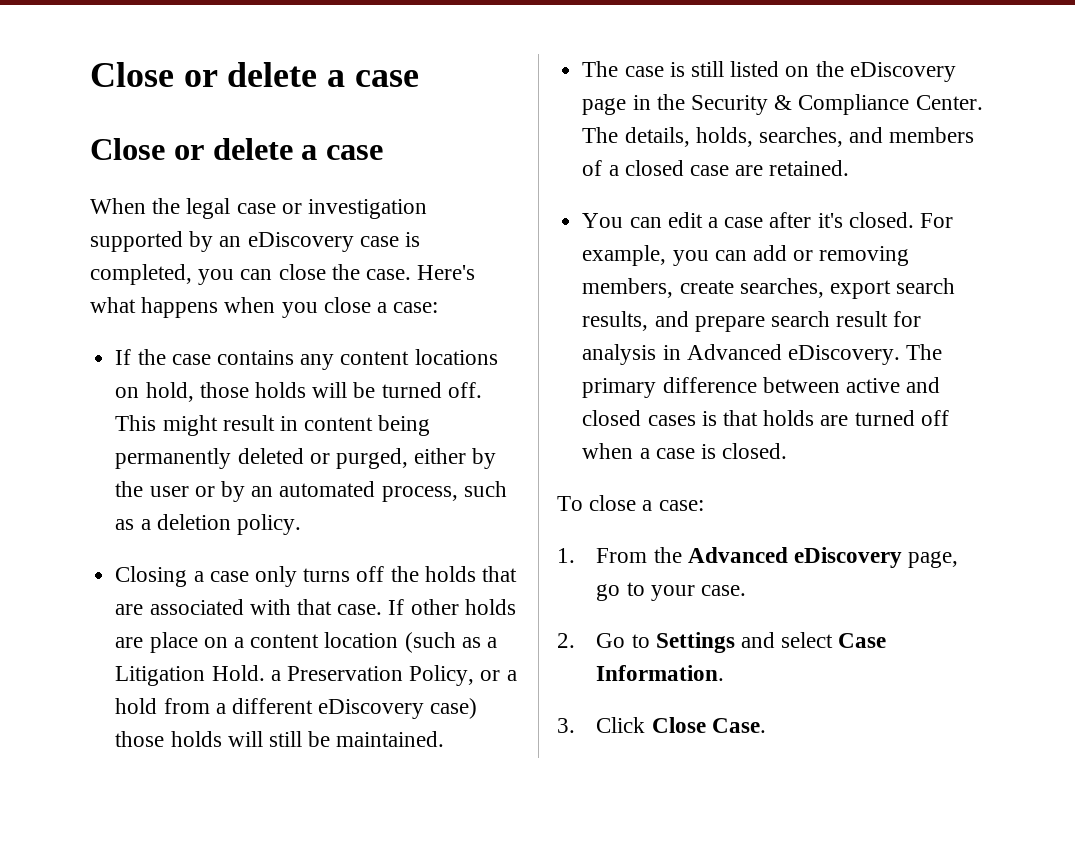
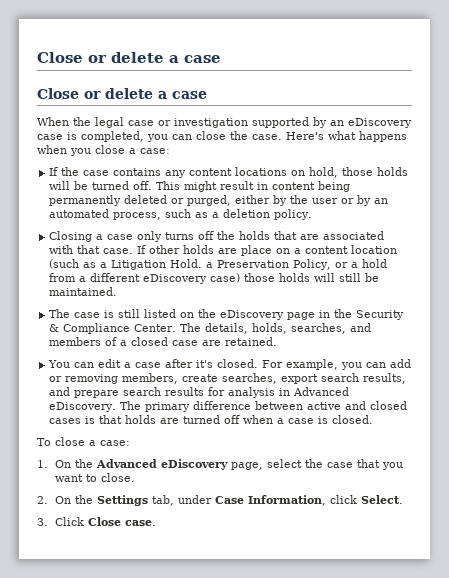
- For example, you can add or removing members, create searches, export search results, and prepare search result for analysis in Advanced eDiscovery.
+ For example, you can add or removing members, create searches, export search results, and prepare search results for analysis in Advanced eDiscovery.
- 1. From the Advanced eDiscovery page, go to your case.
- 2. Go to Settings and select Case Information.
+ 1. On the Advanced eDiscovery page, select the case that you want to close.
+ 2. On the Settings tab, under Case Information, click Select.
- 3. Click Close Case.
+ 3. Click Close case.

